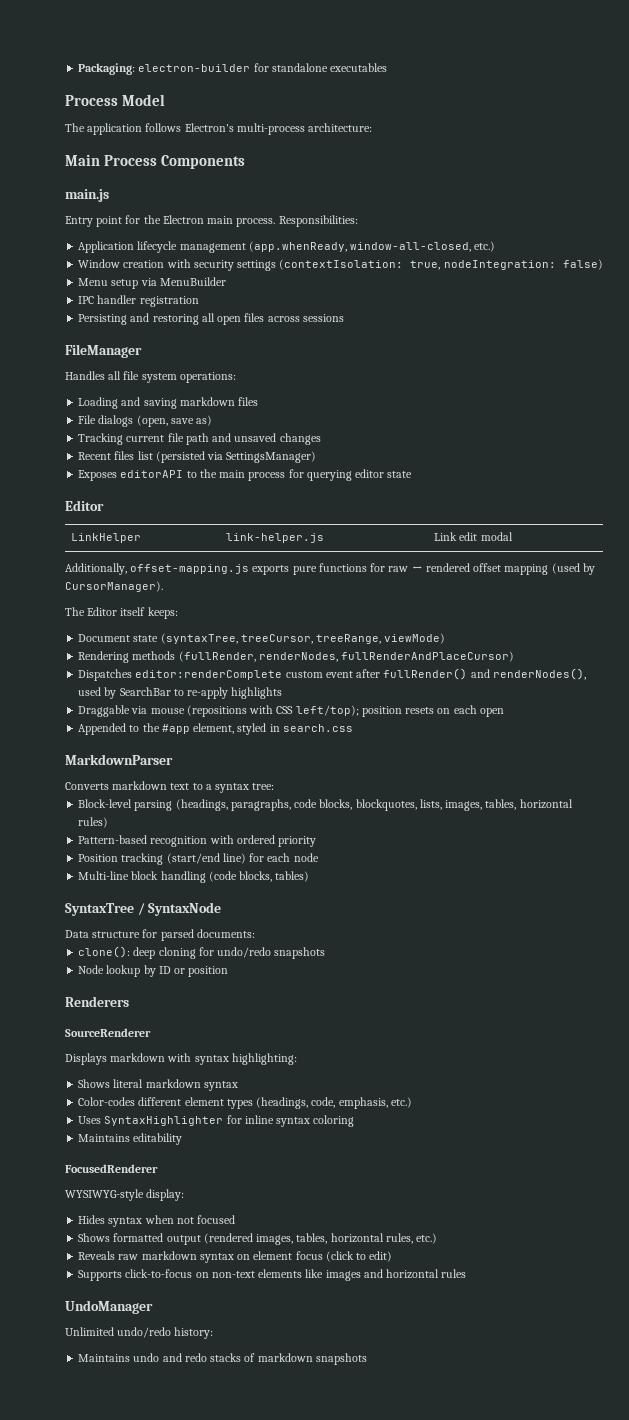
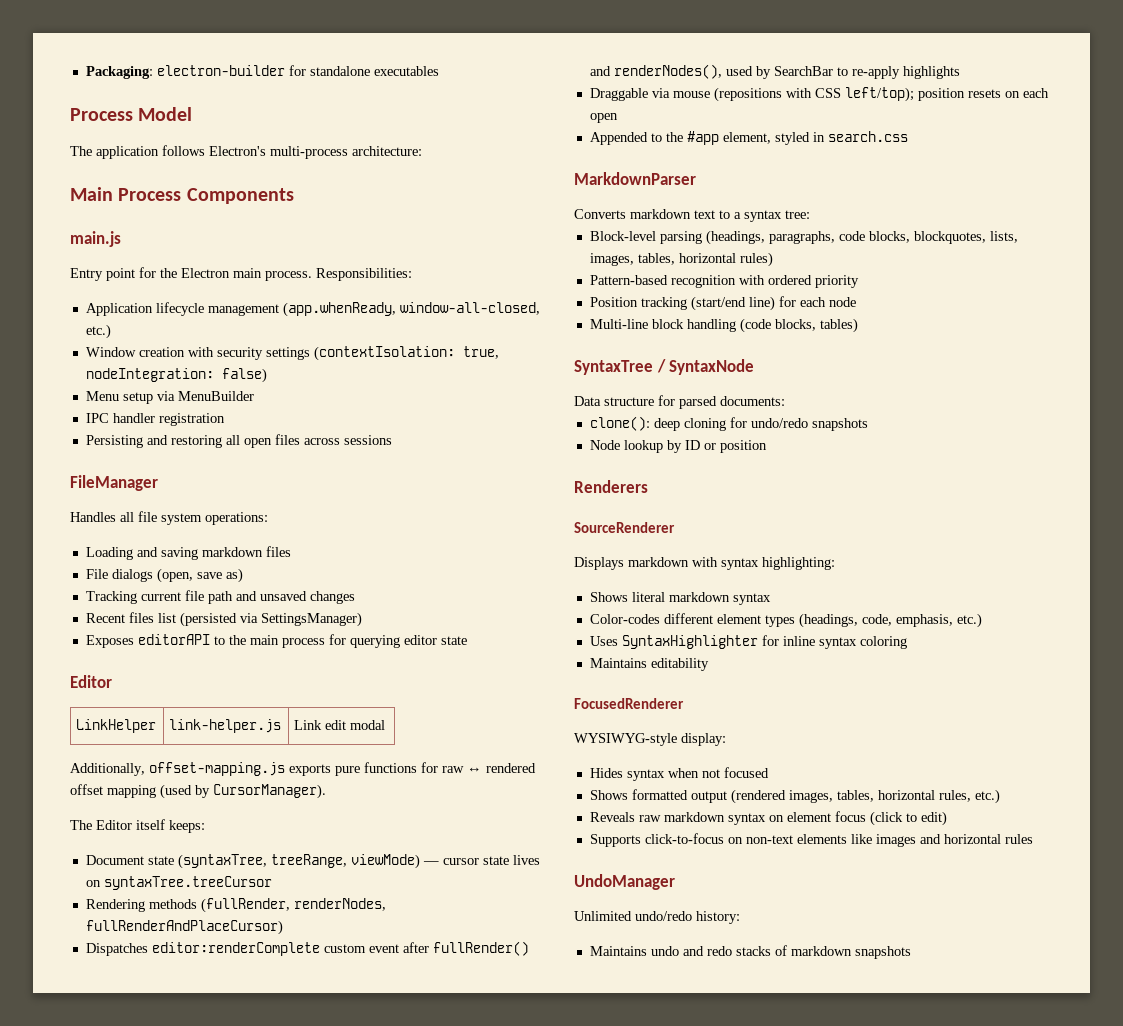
- Document state (syntaxTree, treeCursor, treeRange, viewMode)
+ Document state (syntaxTree, treeRange, viewMode) — cursor state lives on syntaxTree.treeCursor

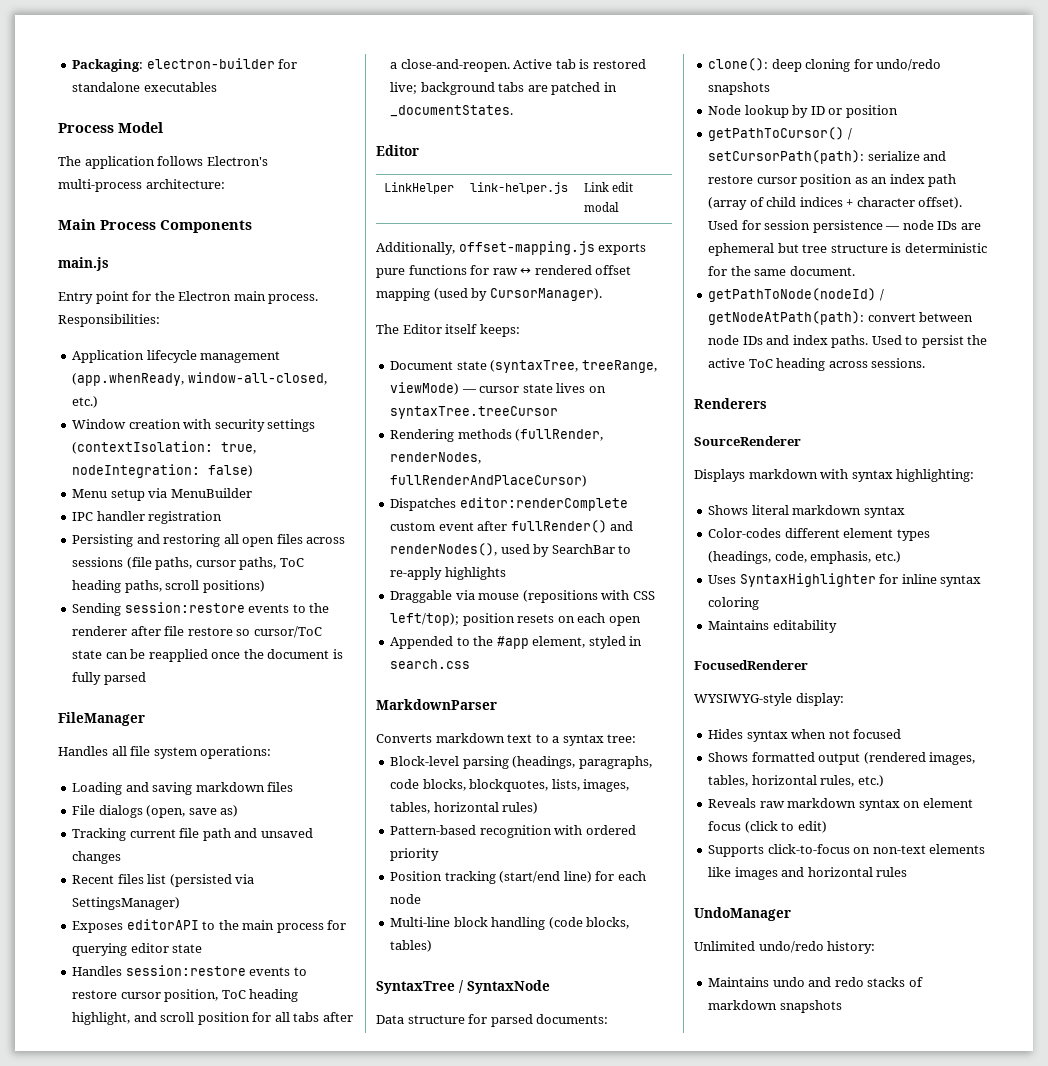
- Persisting and restoring all open files across sessions
+ Persisting and restoring all open files across sessions (file paths, cursor paths, ToC heading paths, scroll positions)
+ Sending session:restore events to the renderer after file restore so cursor/ToC state can be reapplied once the document is fully parsed
+ Handles session:restore events to restore cursor position, ToC heading highlight, and scroll position for all tabs after a close-and-reopen. Active tab is restored live; background tabs are patched in _documentStates.
+ getPathToCursor() / setCursorPath(path): serialize and restore cursor position as an index path (array of child indices + character offset). Used for session persistence — node IDs are ephemeral but tree structure is deterministic for the same document.
+ getPathToNode(nodeId) / getNodeAtPath(path): convert between node IDs and index paths. Used to persist the active ToC heading across sessions.

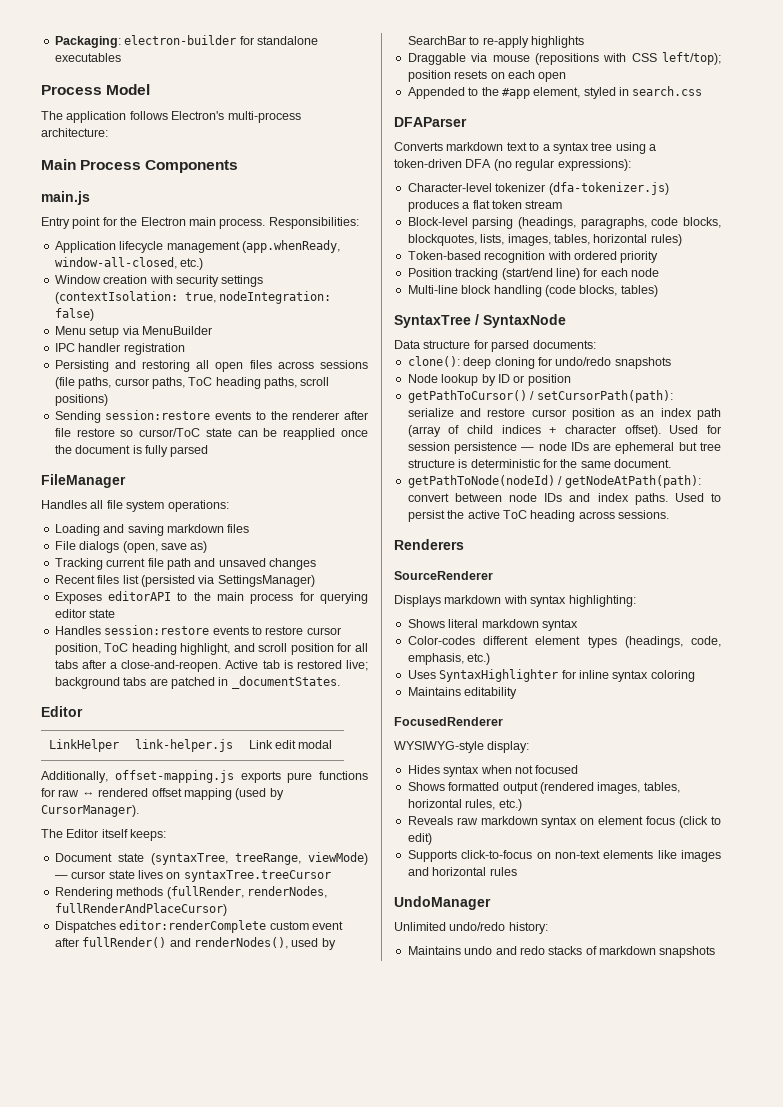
- MarkdownParser
+ DFAParser
- Converts markdown text to a syntax tree:
+ Converts markdown text to a syntax tree using a token-driven DFA (no regular expressions):
+ Character-level tokenizer (dfa-tokenizer.js) produces a flat token stream
- Pattern-based recognition with ordered priority
+ Token-based recognition with ordered priority

